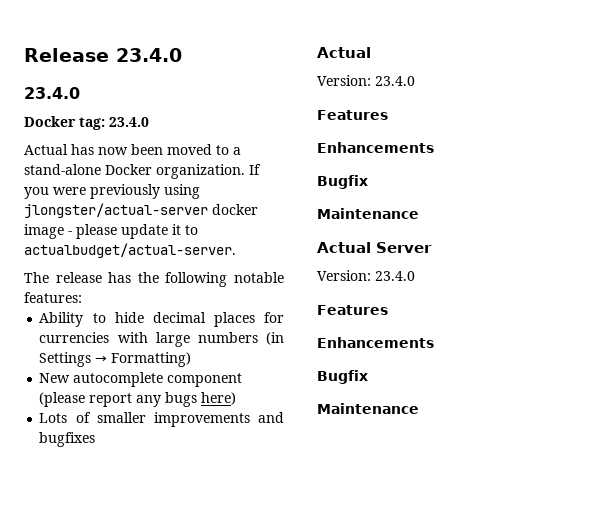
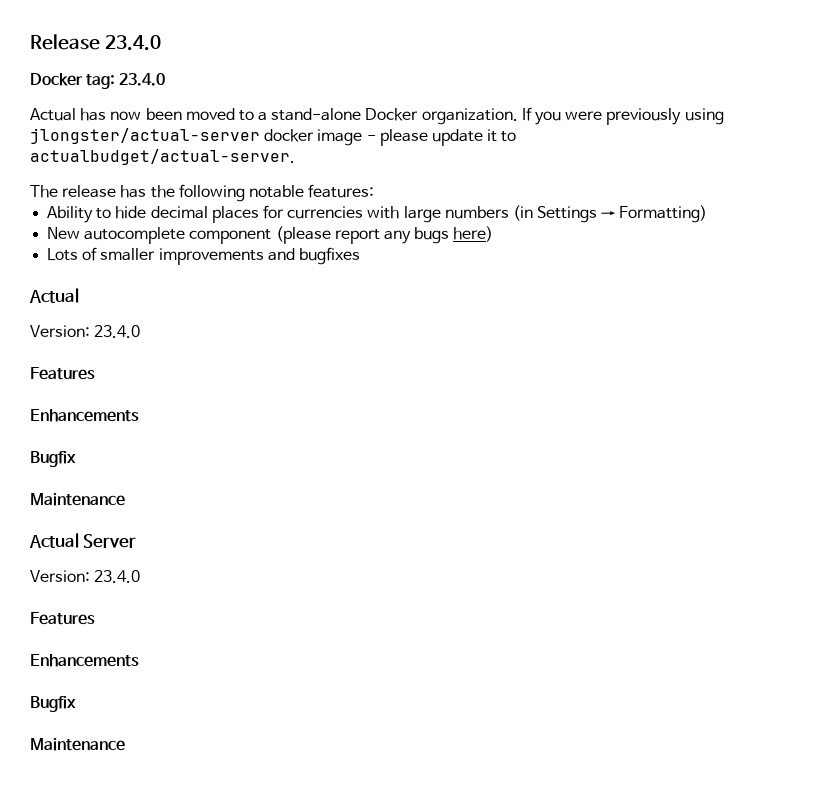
  Release 23.4.0
- 23.4.0

